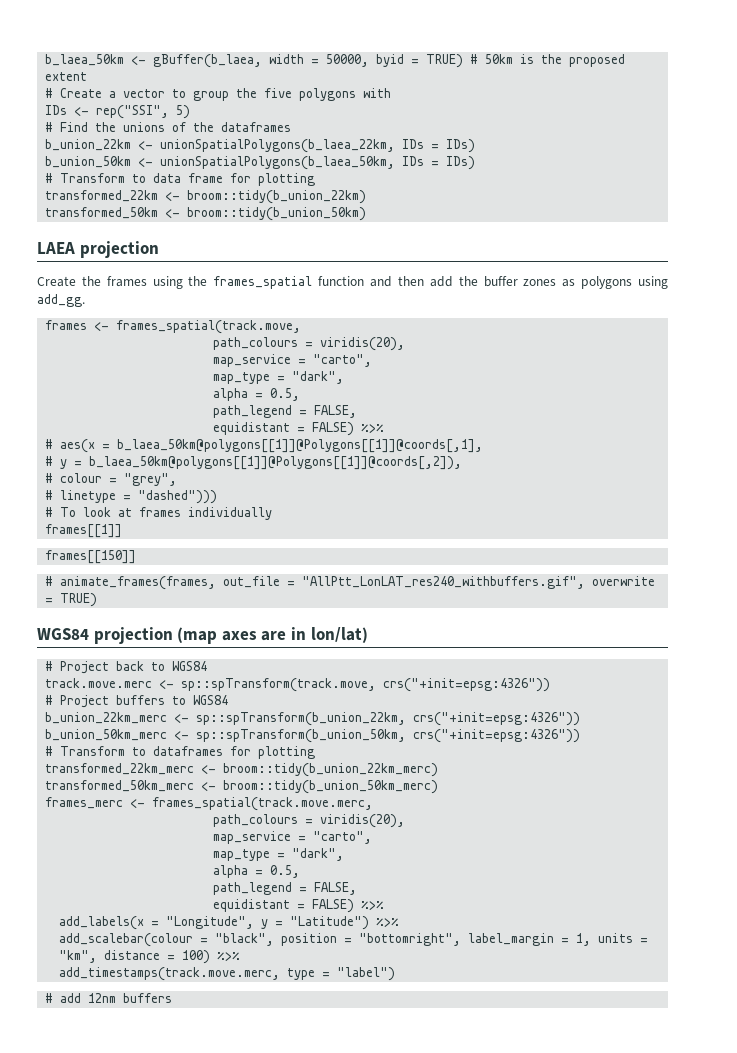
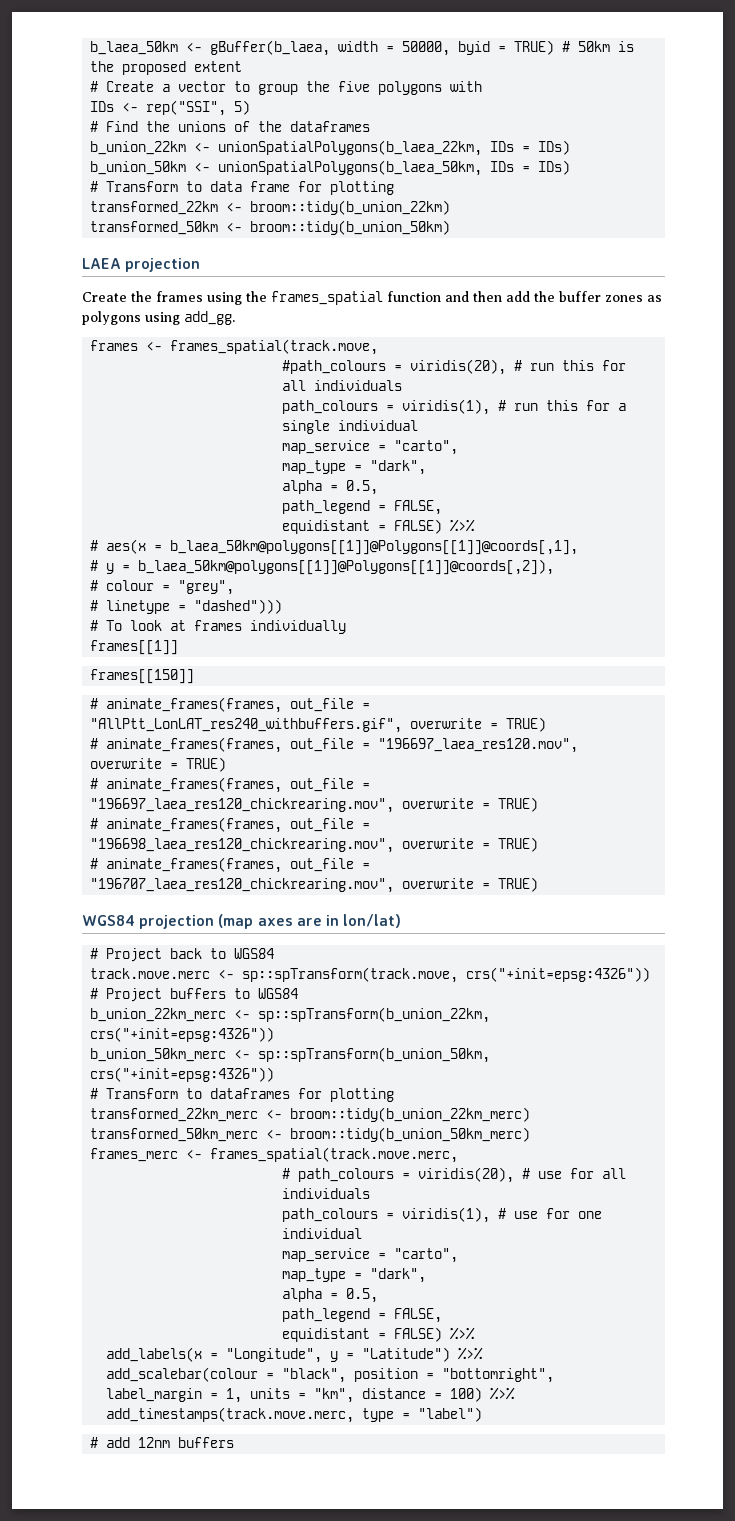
  frames <- frames_spatial(track.move,
- path_colours = viridis(20),
+ #path_colours = viridis(20), # run this for all individuals
+ path_colours = viridis(1), # run this for a single individual
+ # animate_frames(frames, out_file = "196697_laea_res120.mov", overwrite = TRUE)
+ # animate_frames(frames, out_file = "196697_laea_res120_chickrearing.mov", overwrite = TRUE)
+ # animate_frames(frames, out_file = "196698_laea_res120_chickrearing.mov", overwrite = TRUE)
+ # animate_frames(frames, out_file = "196707_laea_res120_chickrearing.mov", overwrite = TRUE)
  frames_merc <- frames_spatial(track.move.merc,
- path_colours = viridis(20),
+ # path_colours = viridis(20), # use for all individuals
+ path_colours = viridis(1), # use for one individual

